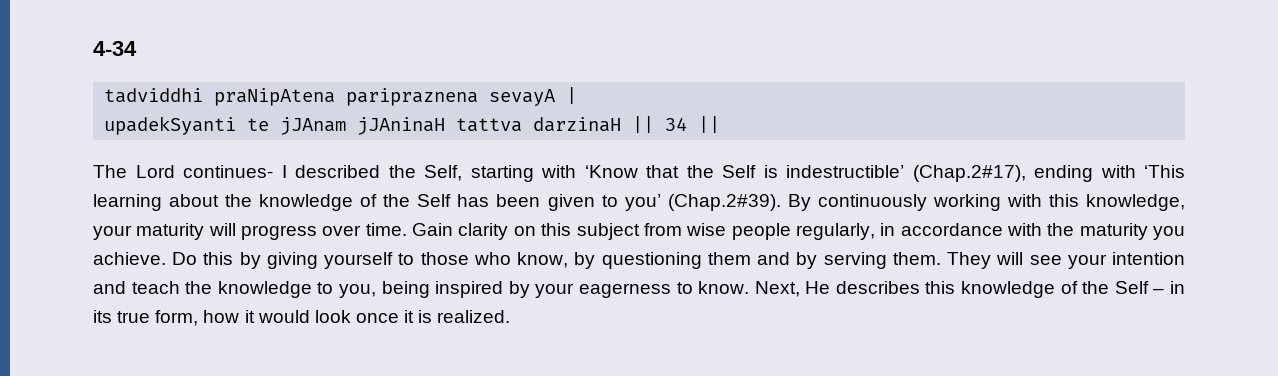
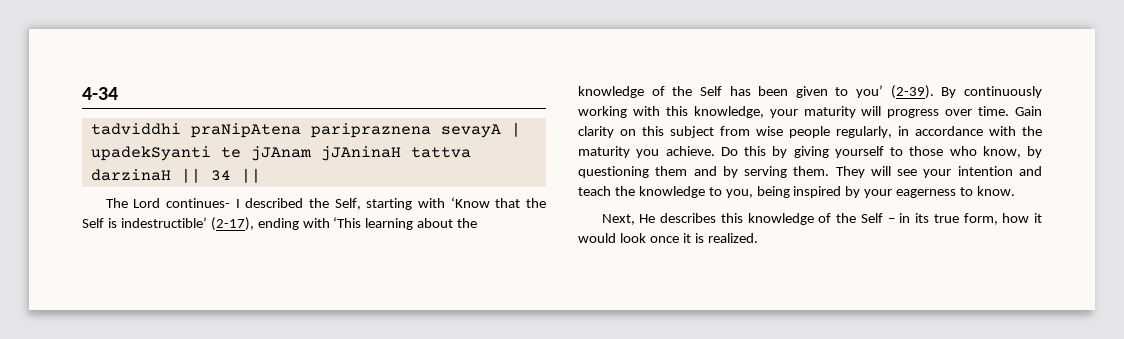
- The Lord continues- I described the Self, starting with ‘Know that the Self is indestructible’ (Chap.2#17), ending with ‘This learning about the knowledge of the Self has been given to you’ (Chap.2#39). By continuously working with this knowledge, your maturity will progress over time.
+ The Lord continues- I described the Self, starting with ‘Know that the Self is indestructible’ (2-17), ending with ‘This learning about the knowledge of the Self has been given to you’ (2-39). By continuously working with this knowledge, your maturity will progress over time.
- They will see your intention and teach the knowledge to you, being inspired by your eagerness to know. Next, He describes this knowledge of the Self – in its true form, how it would look once it is realized.
+ They will see your intention and teach the knowledge to you, being inspired by your eagerness to know.
+ Next, He describes this knowledge of the Self – in its true form, how it would look once it is realized.

